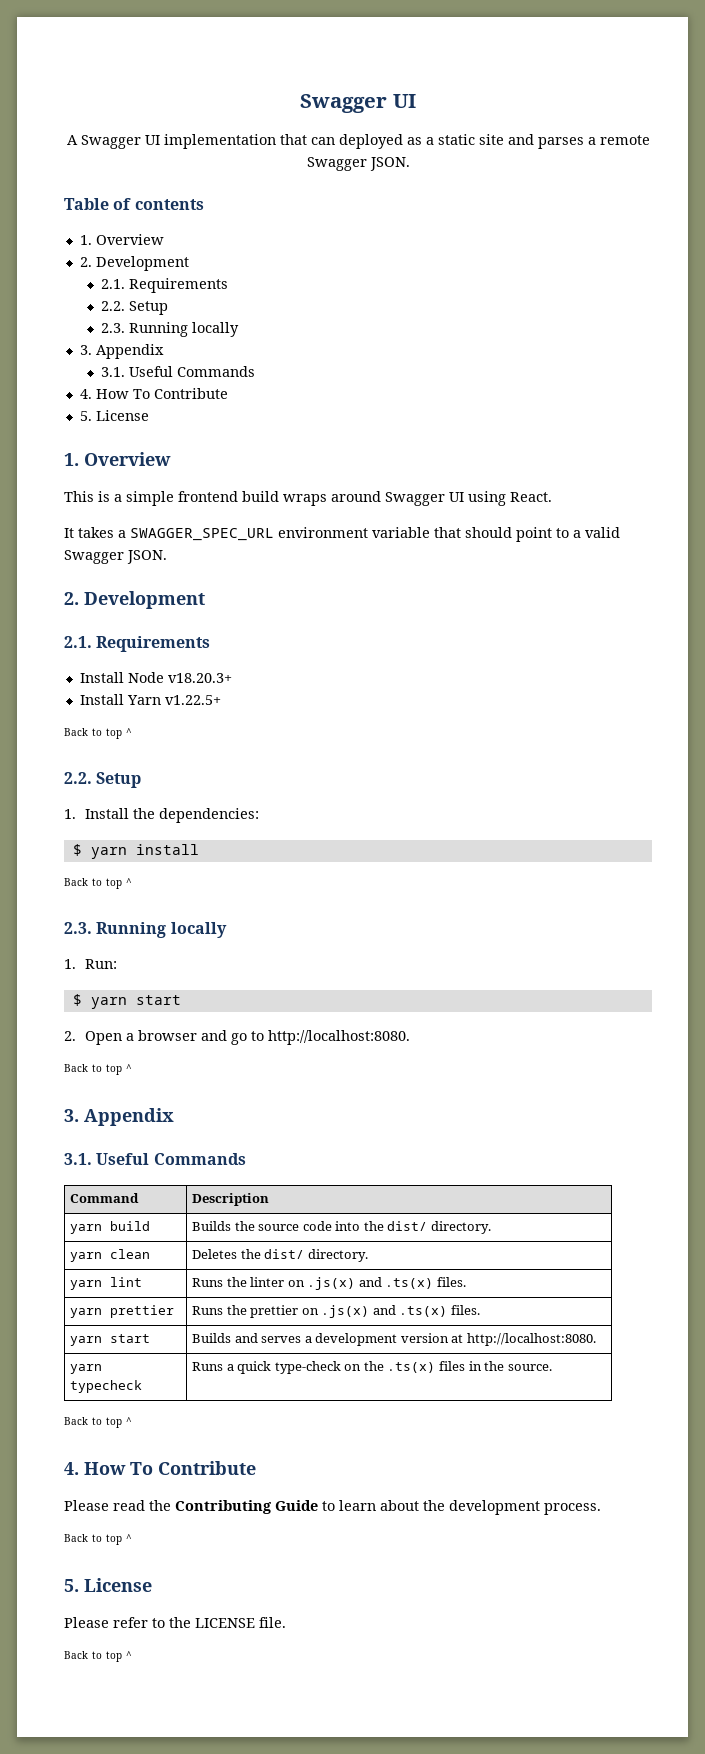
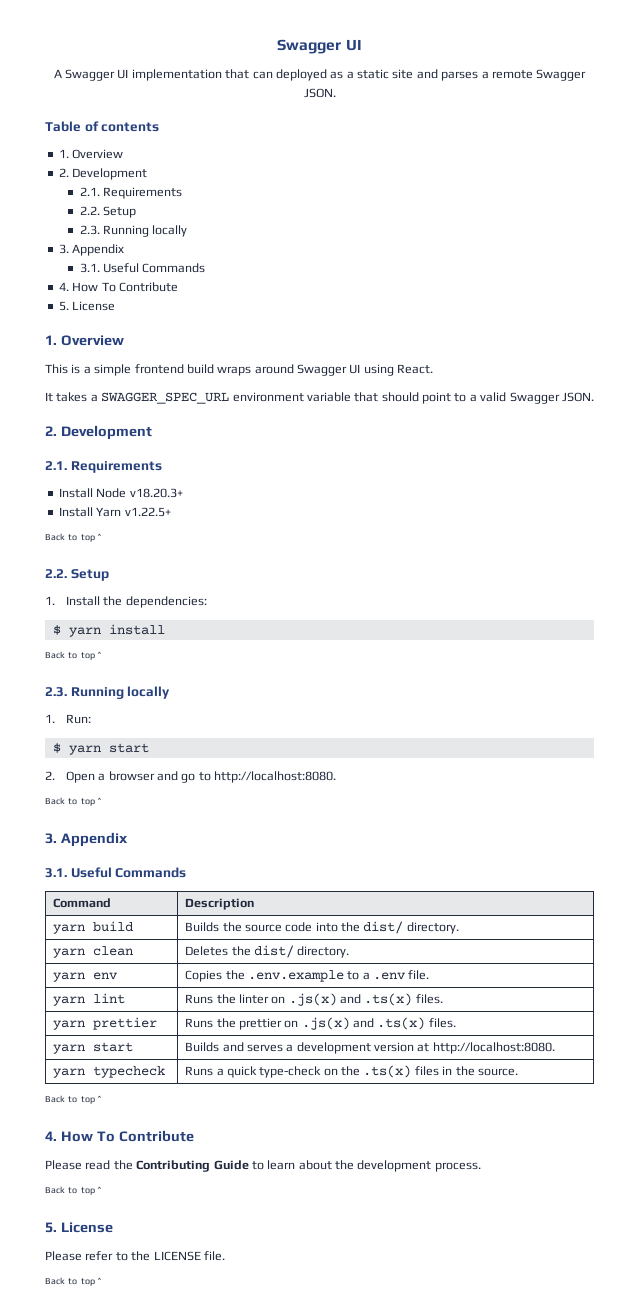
+ yarn env | Copies the .env.example to a .env file.

